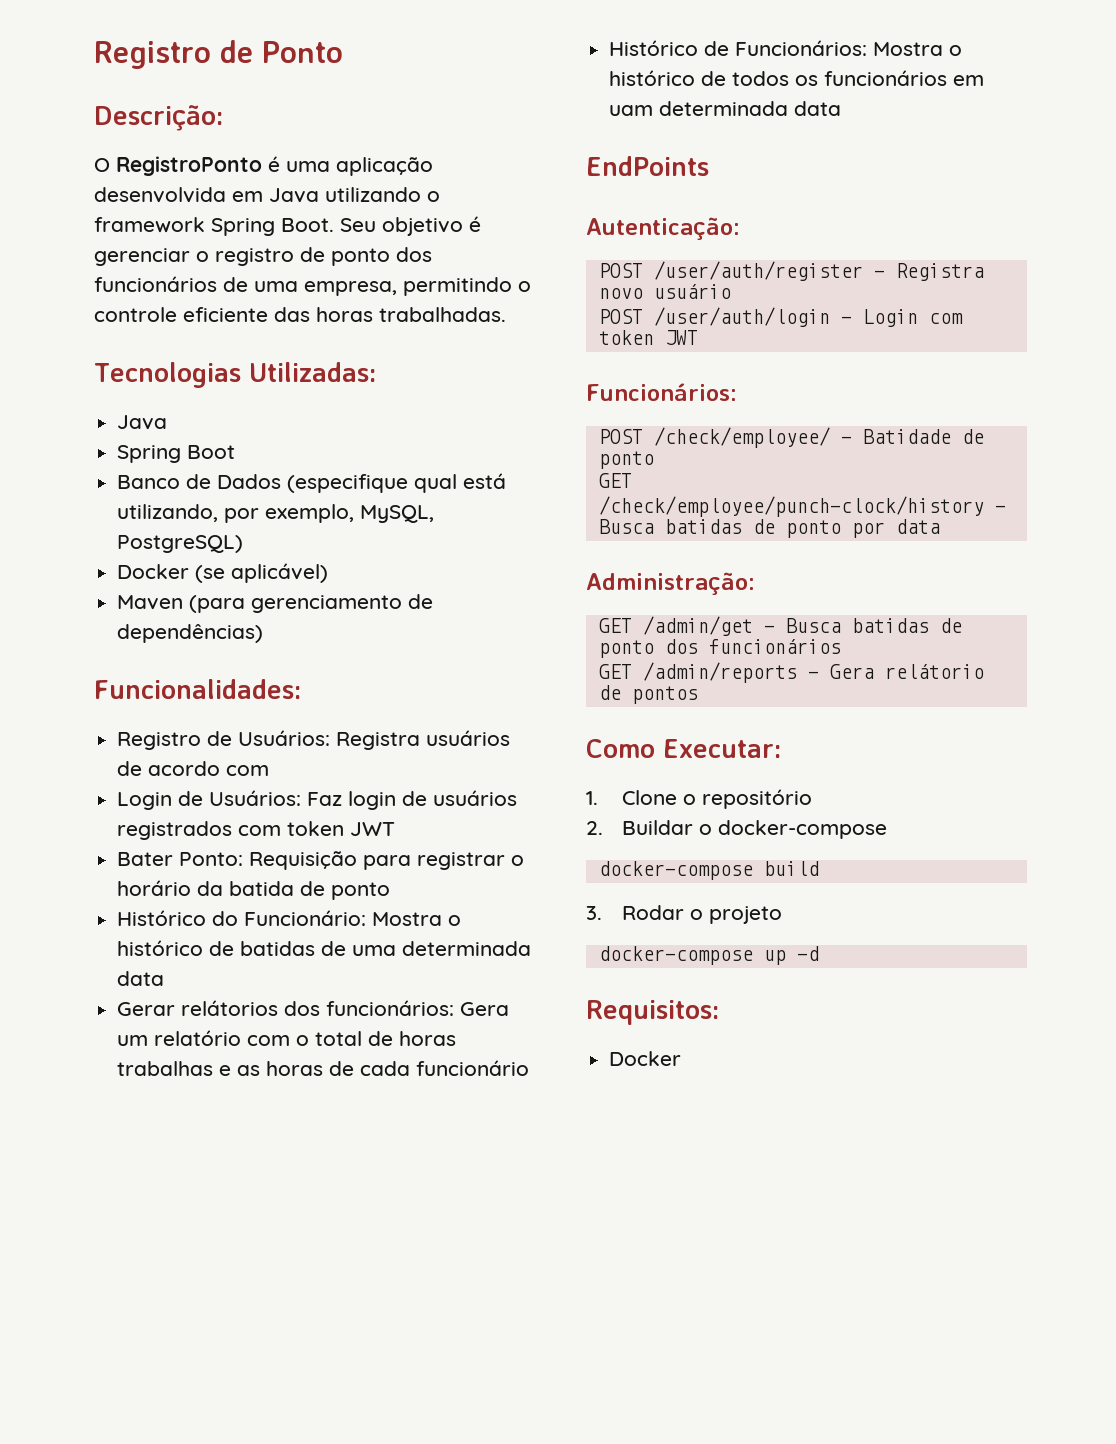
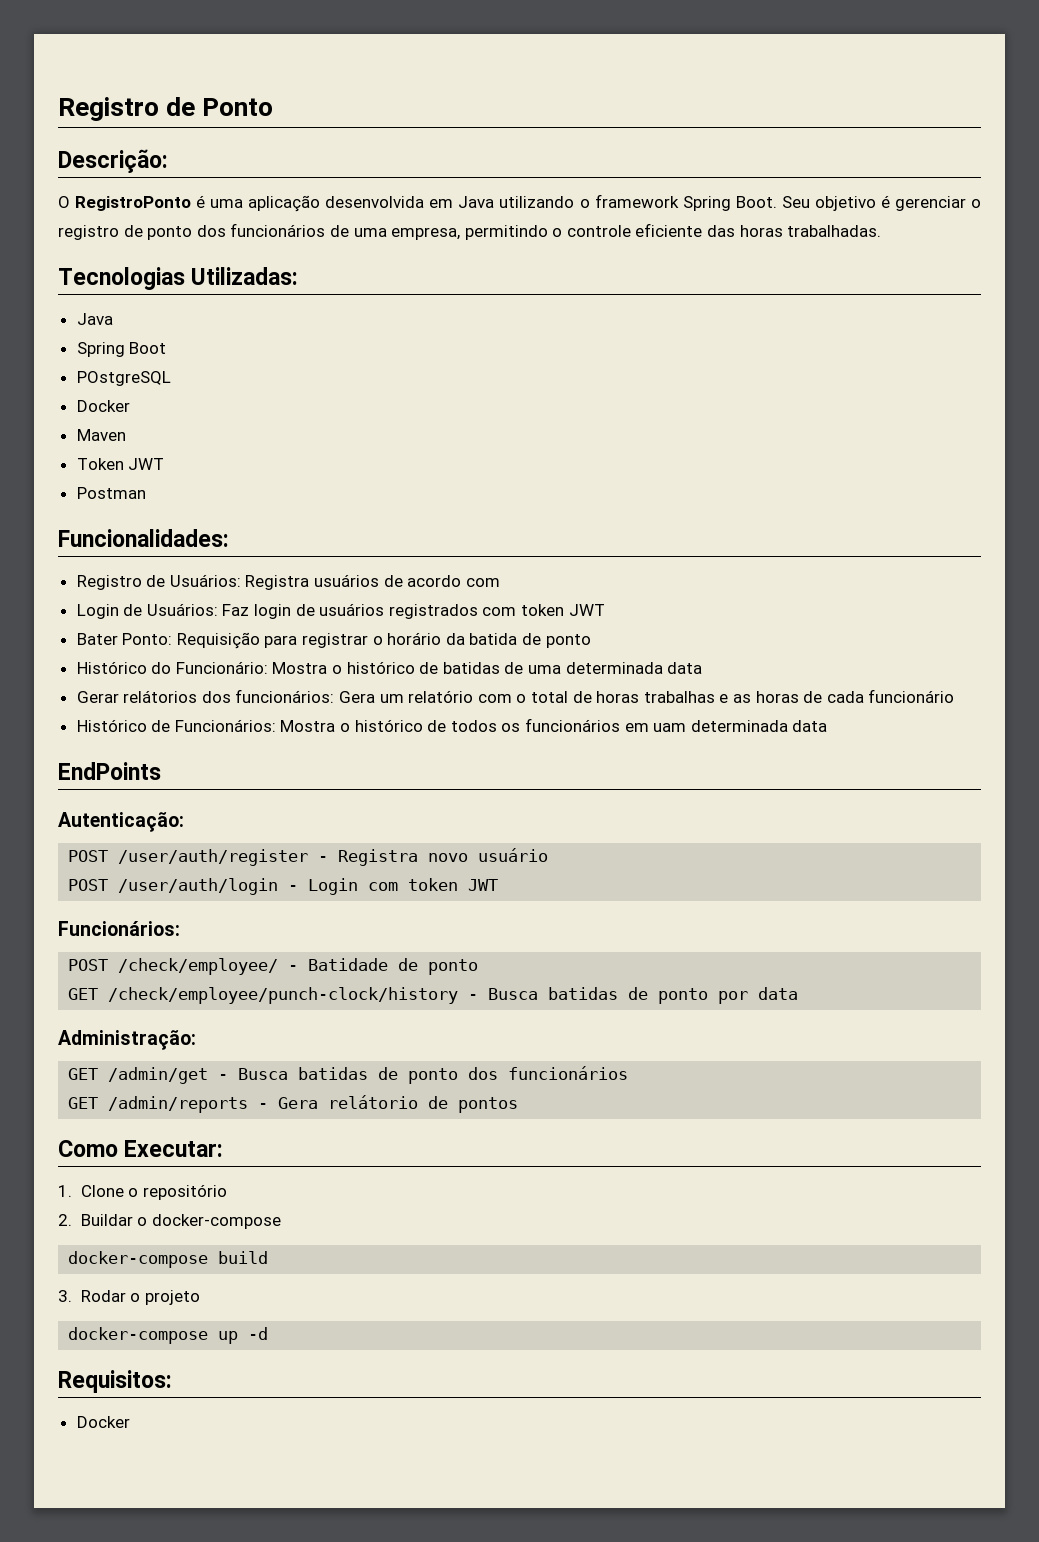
- Banco de Dados (especifique qual está utilizando, por exemplo, MySQL, PostgreSQL)
- Docker (se aplicável)
+ POstgreSQL
+ Docker
- Maven (para gerenciamento de dependências)
+ Maven
+ Token JWT
+ Postman

